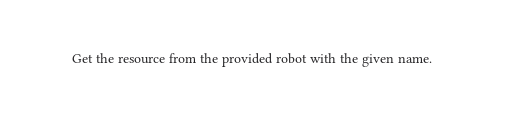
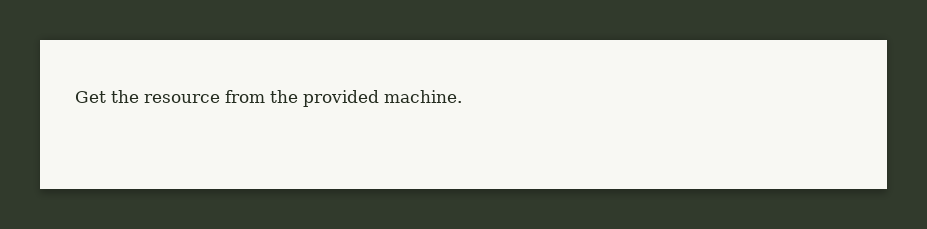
- Get the resource from the provided robot with the given name.
+ Get the resource from the provided machine.

